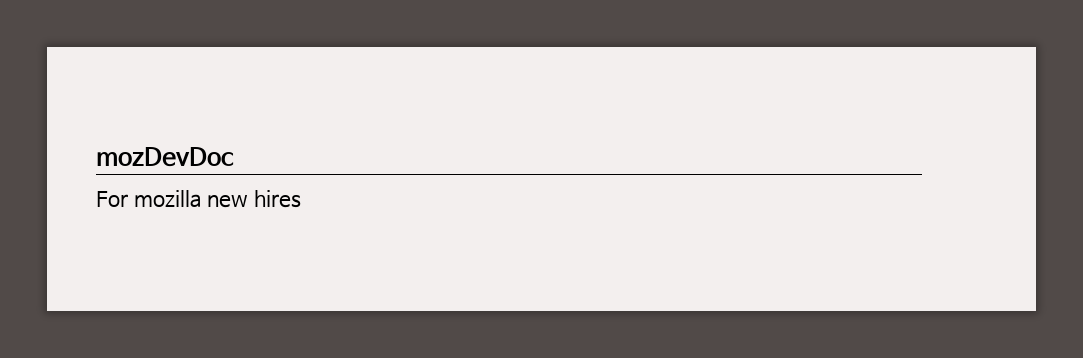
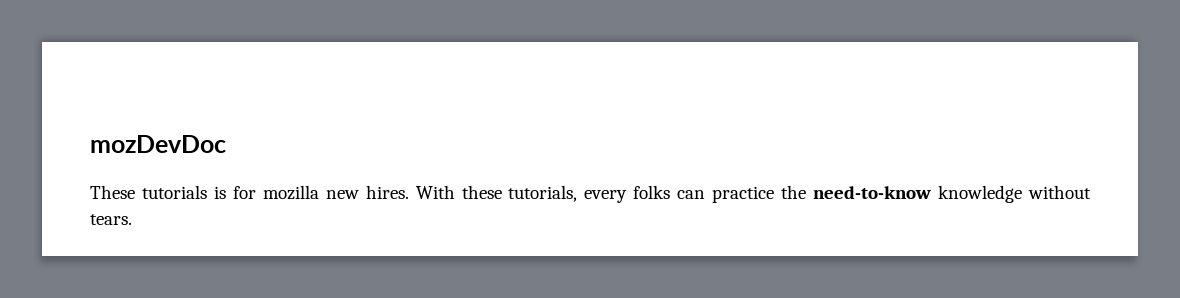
- For mozilla new hires
+ These tutorials is for mozilla new hires. With these tutorials, every folks can practice the need-to-know knowledge without tears.

